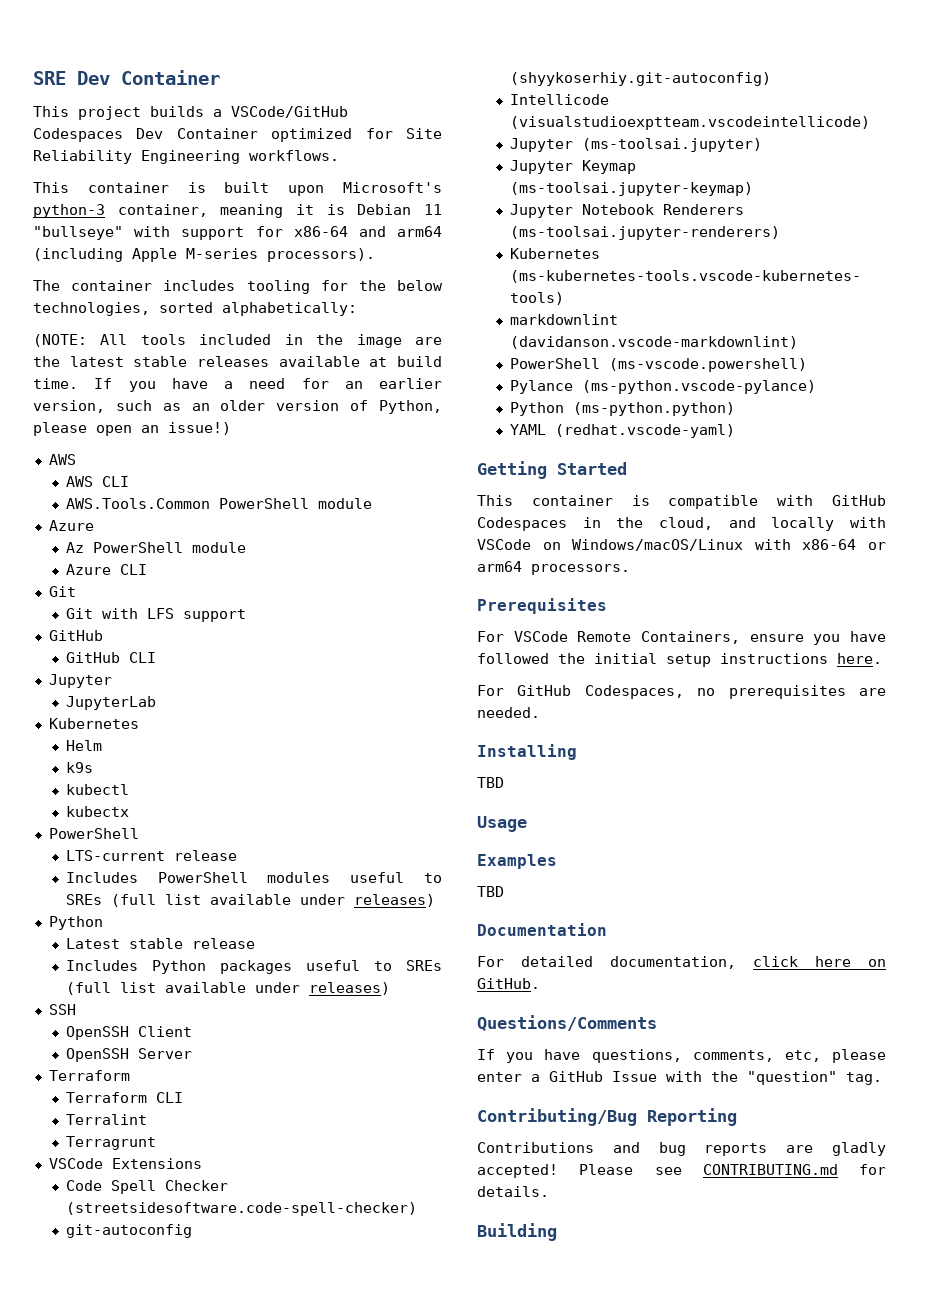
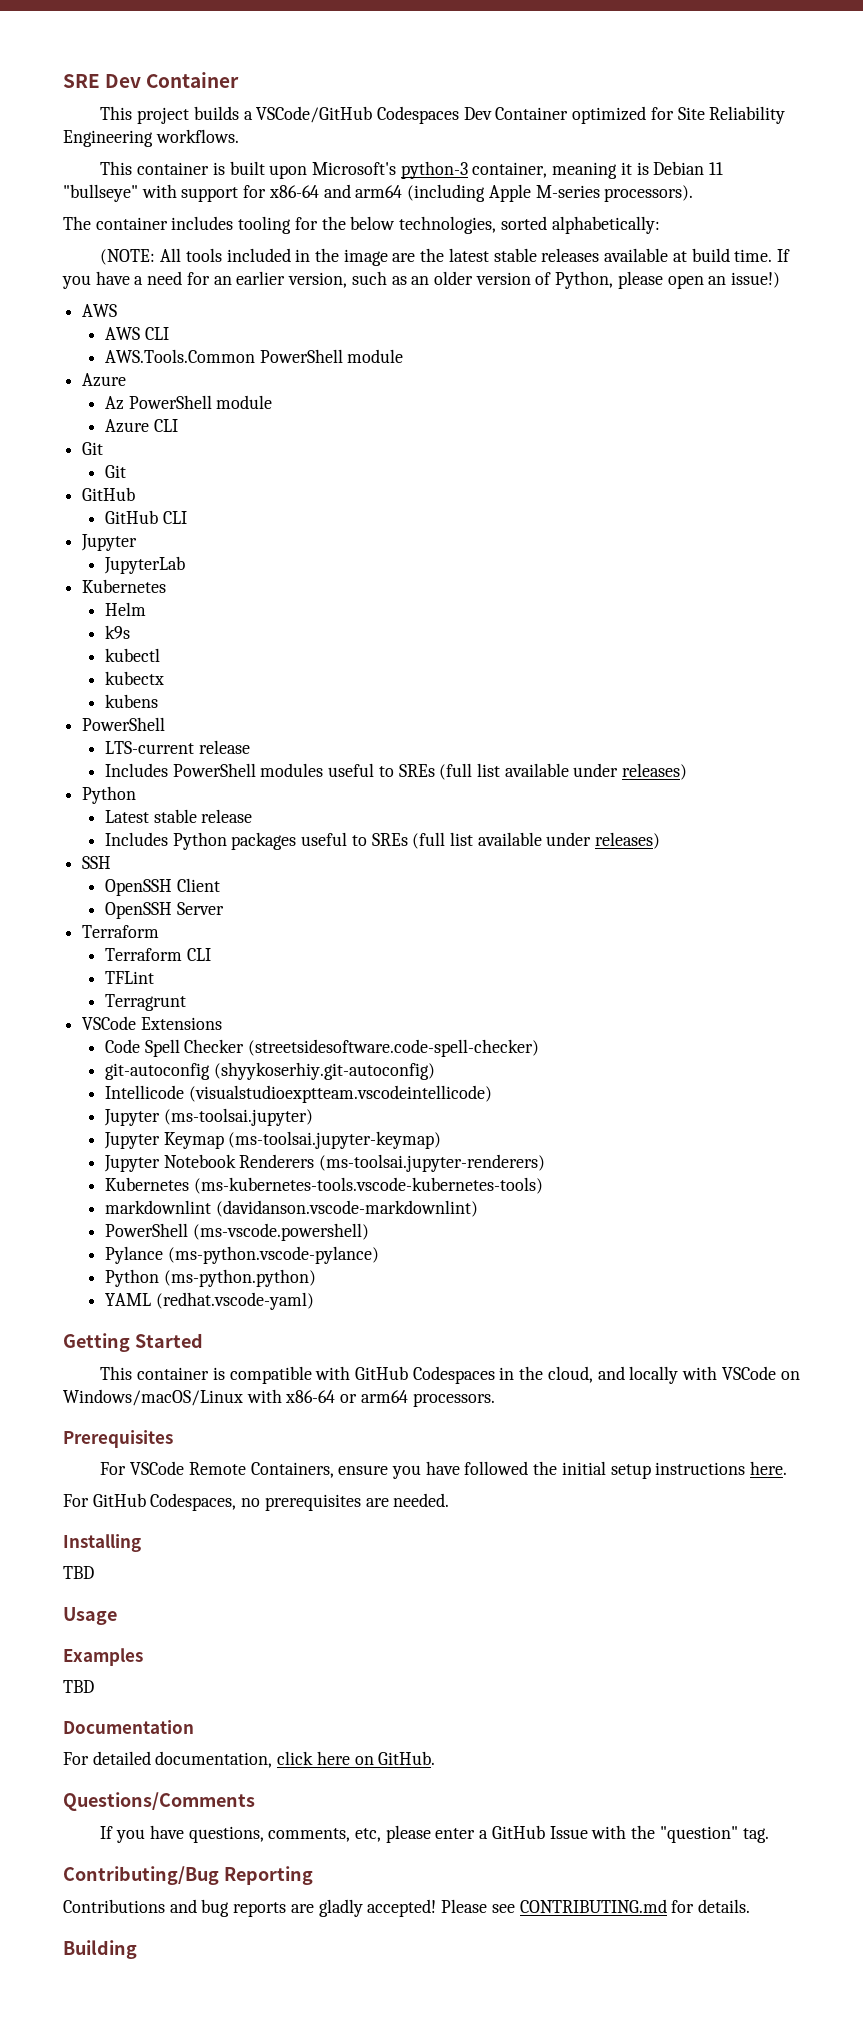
  Azure CLI
  Git
- Git with LFS support
+ Git
+ kubens
- Terralint
+ TFLint

